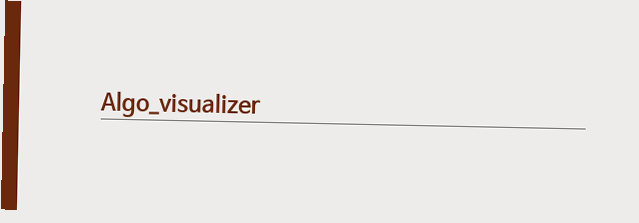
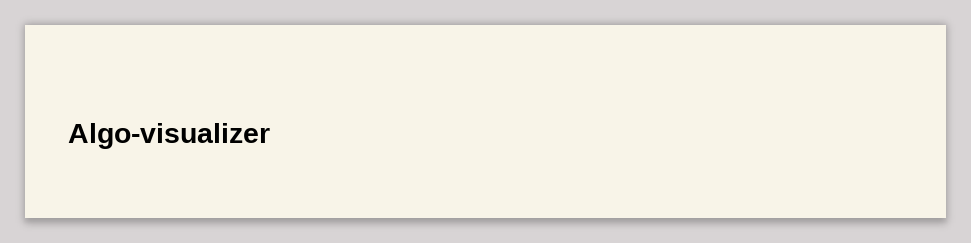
- Algo_visualizer
+ Algo-visualizer

